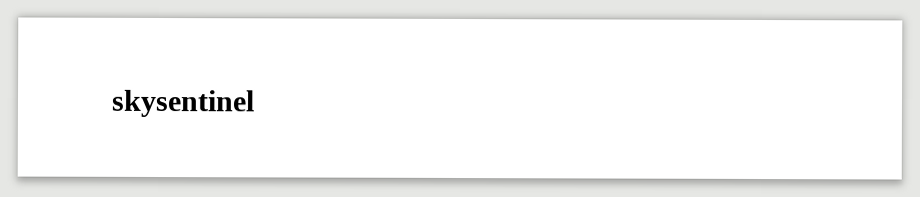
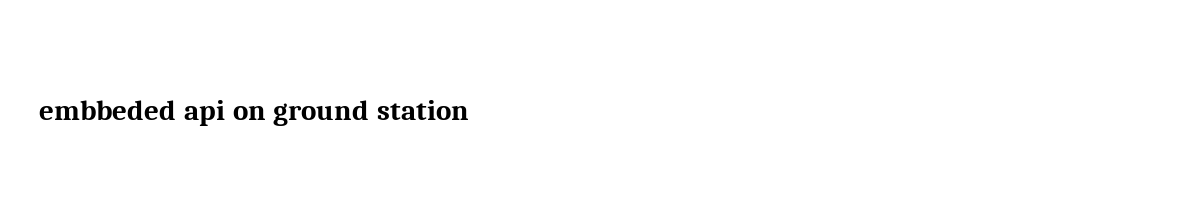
- skysentinel
+ embbeded api on ground station

